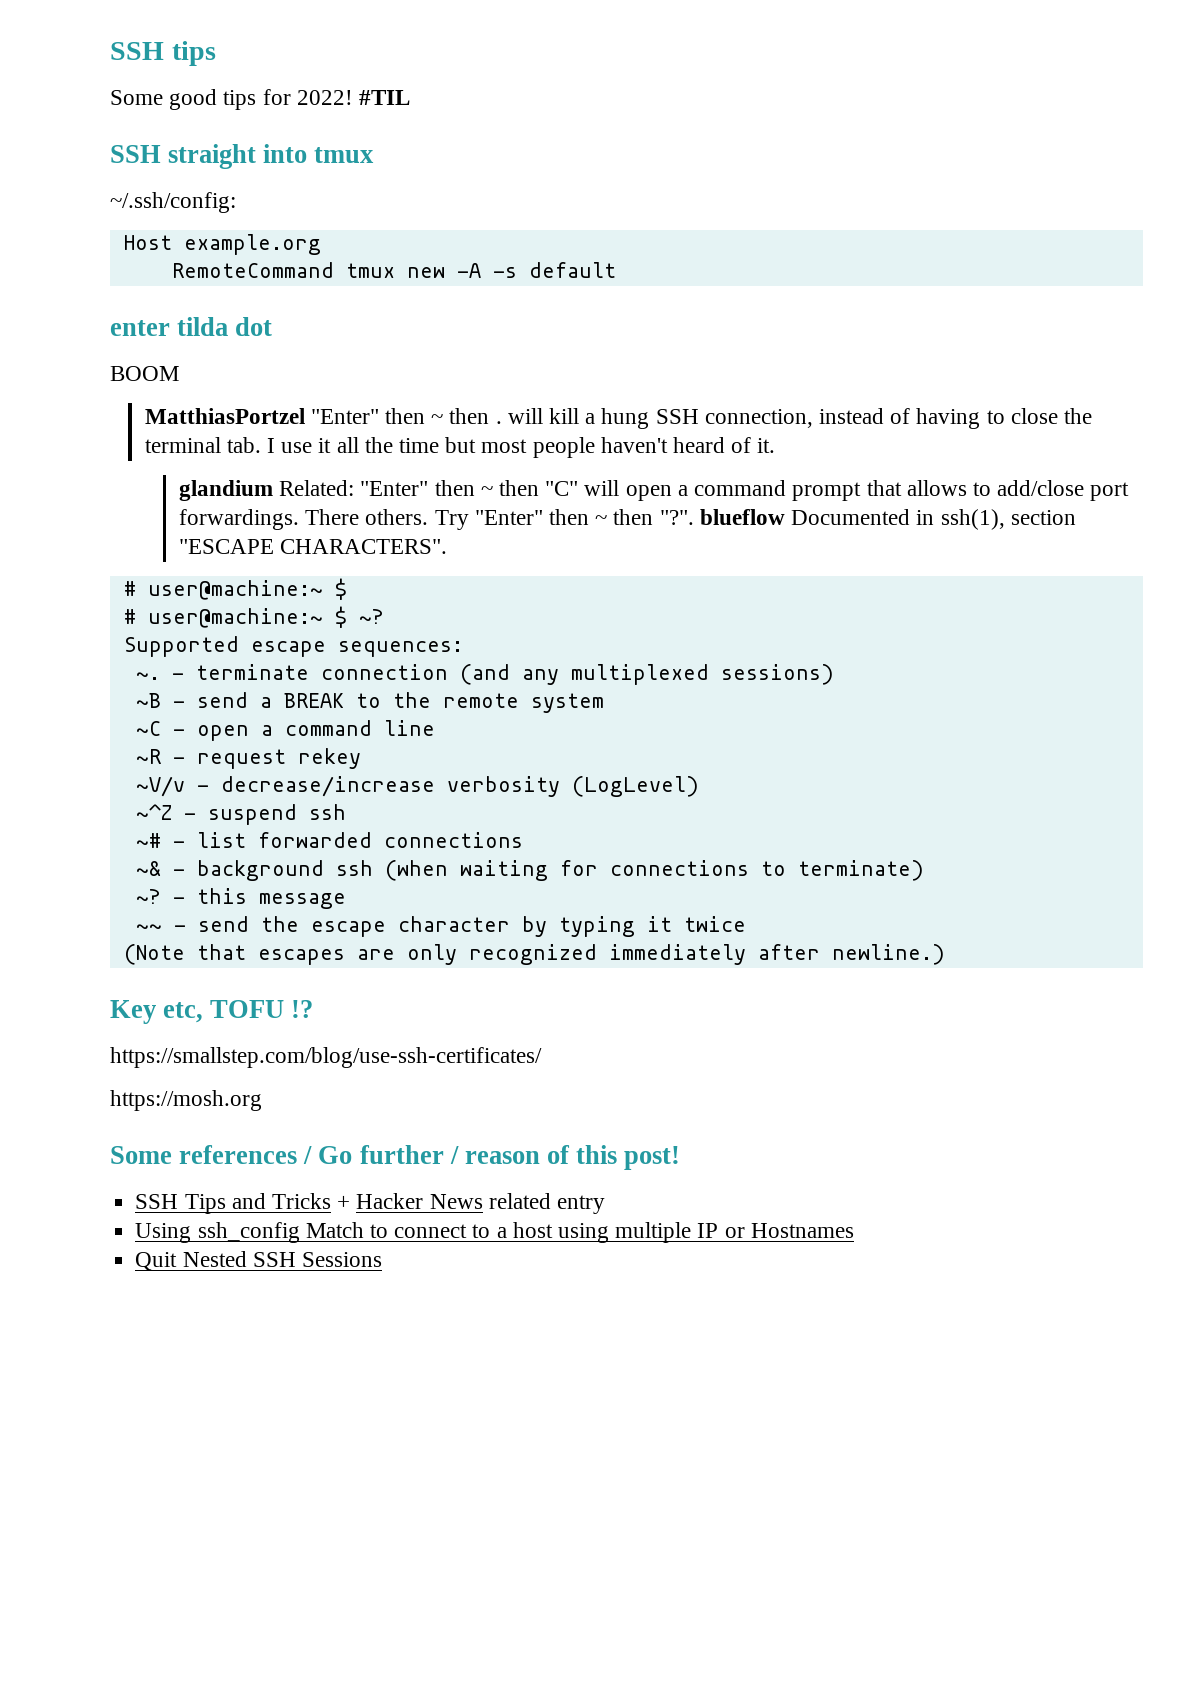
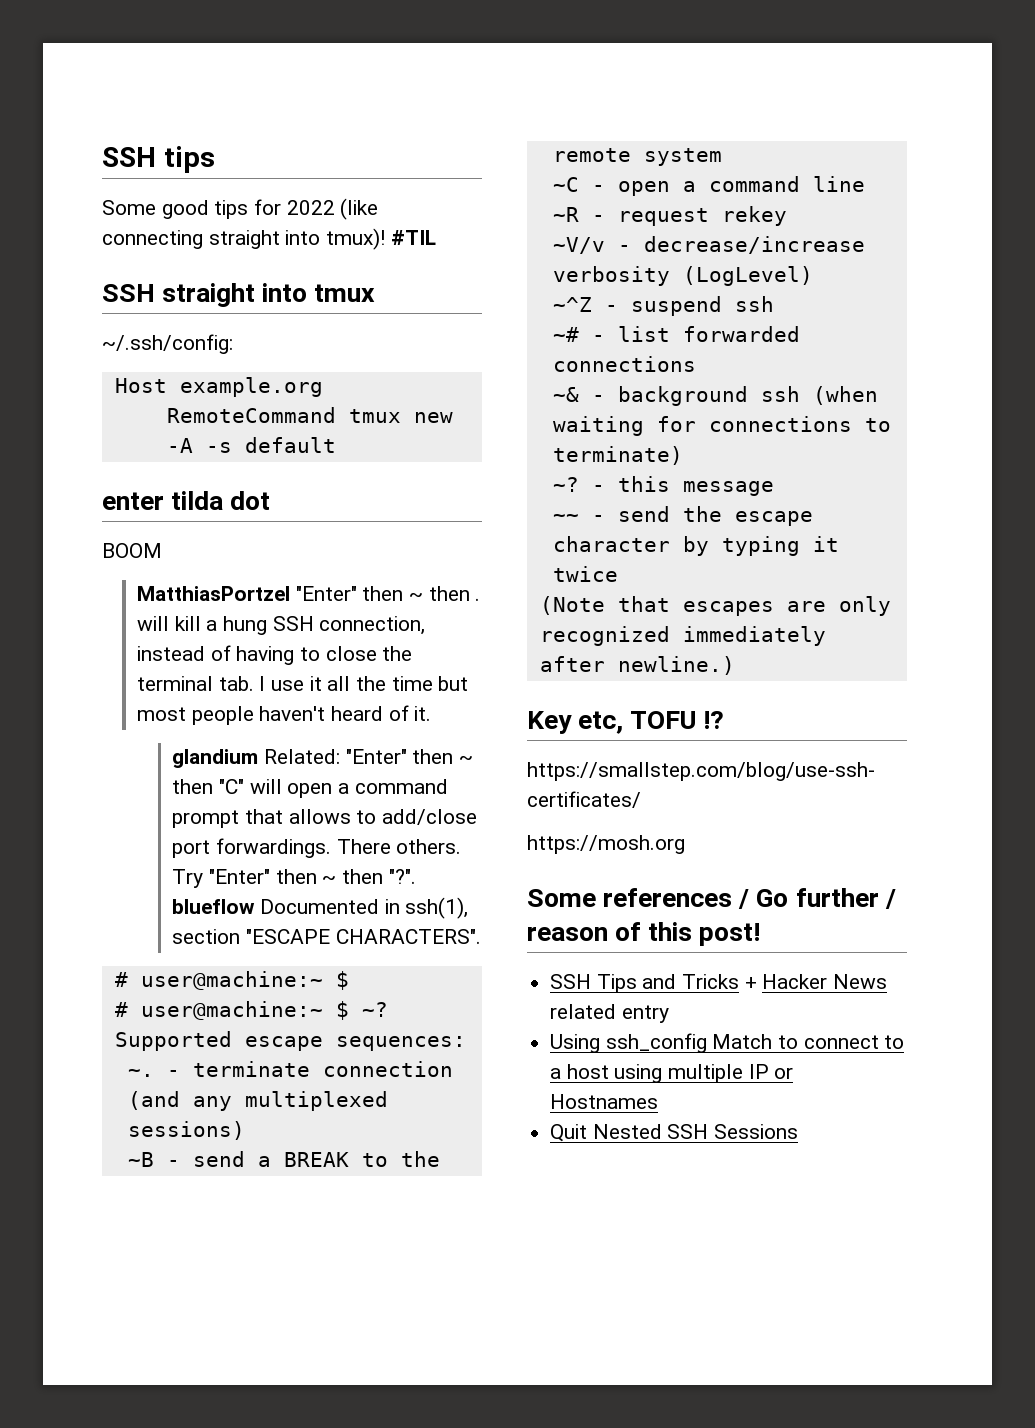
- Some good tips for 2022!
+ Some good tips for 2022 (like connecting straight into tmux)!

